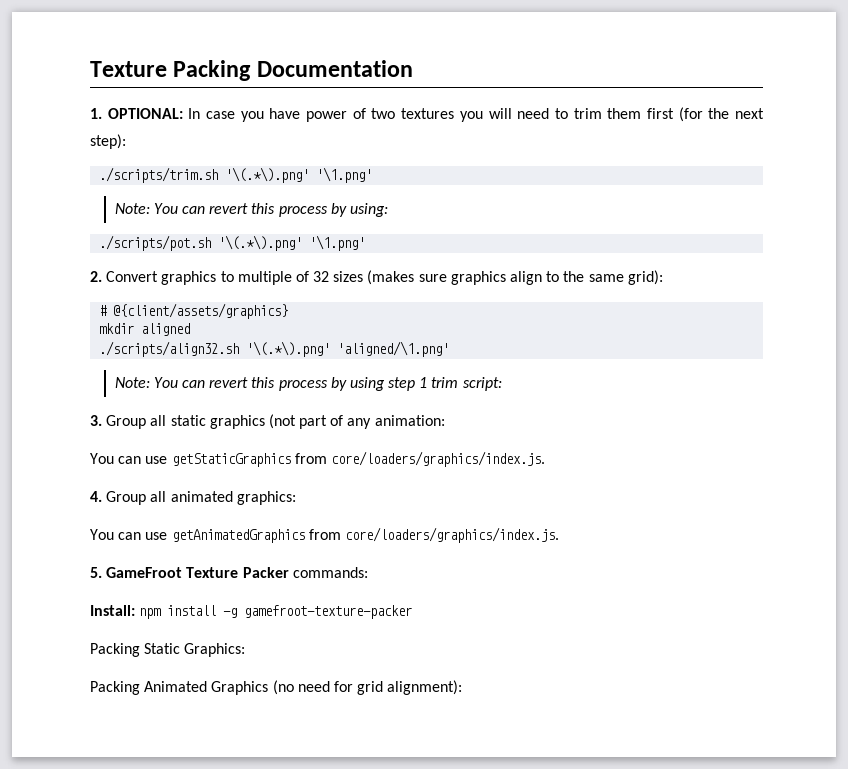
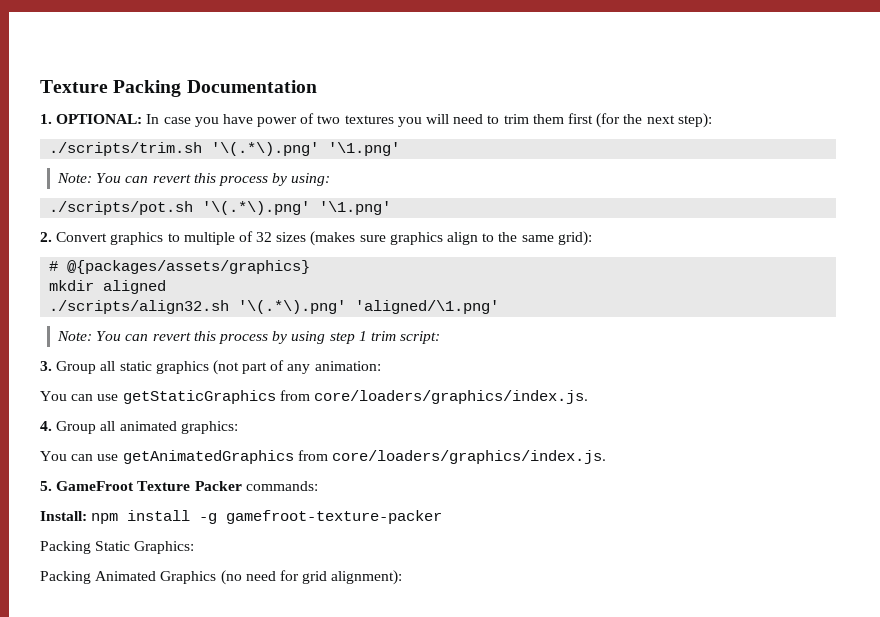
- # @{client/assets/graphics}
+ # @{packages/assets/graphics}

